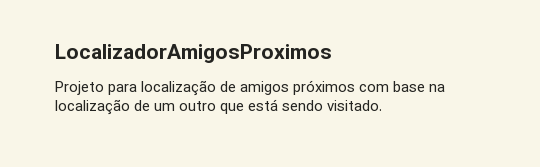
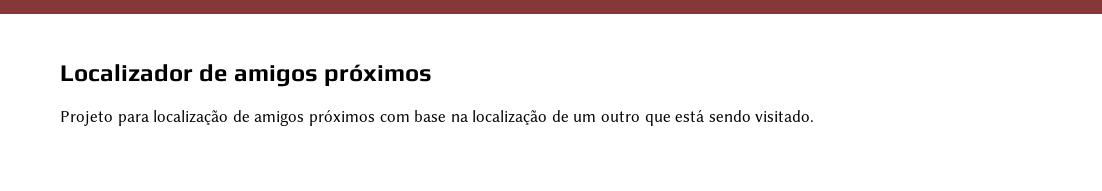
- LocalizadorAmigosProximos
+ Localizador de amigos próximos

